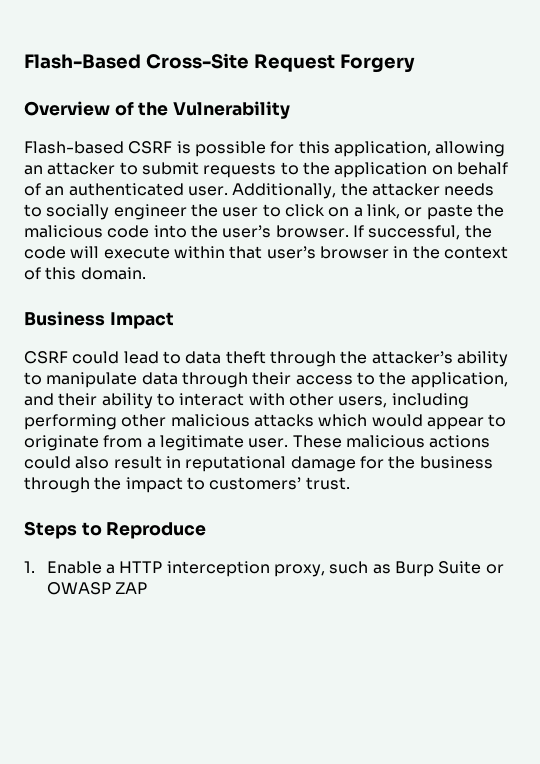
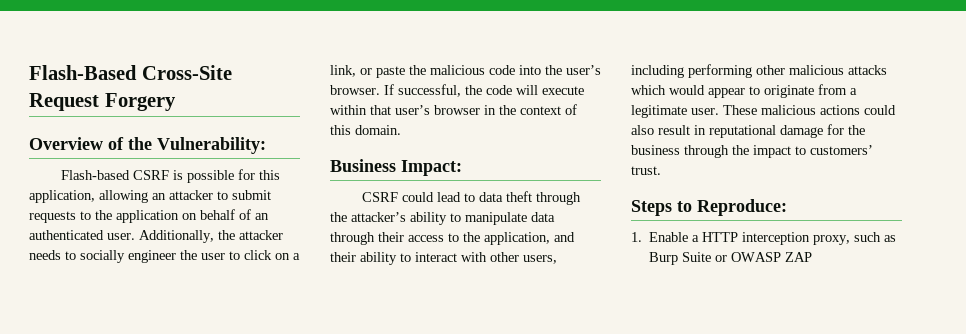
- Overview of the Vulnerability
+ Overview of the Vulnerability:
- Business Impact
+ Business Impact:
- Steps to Reproduce
+ Steps to Reproduce:

